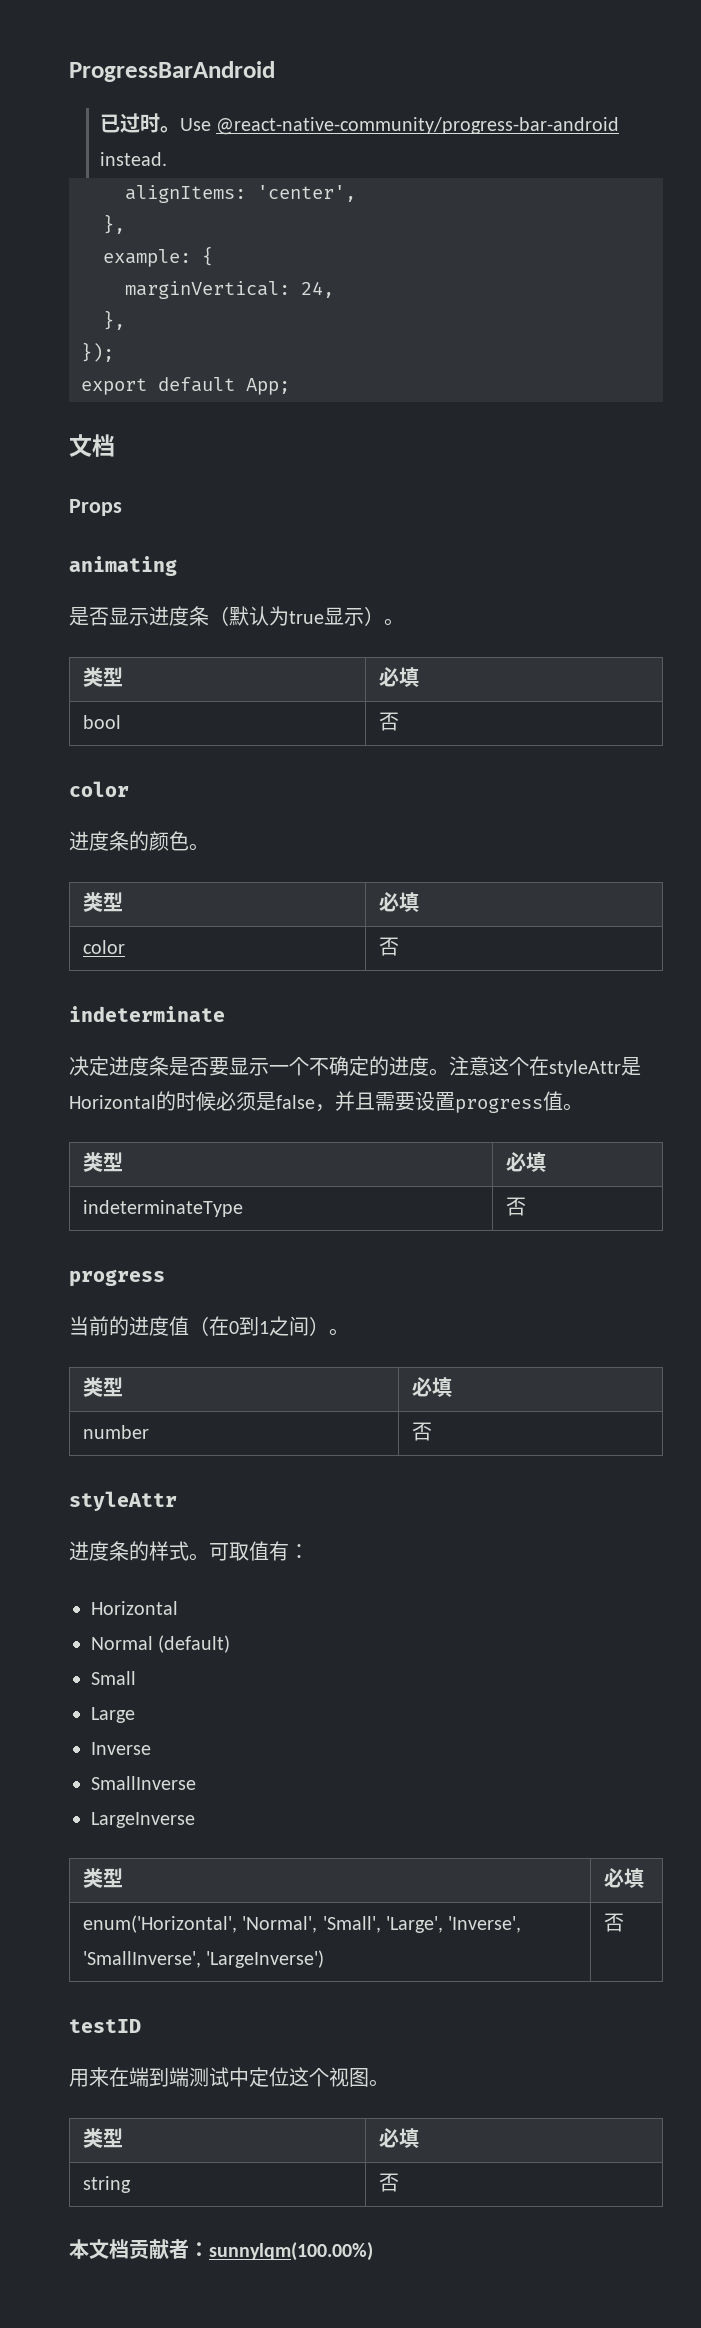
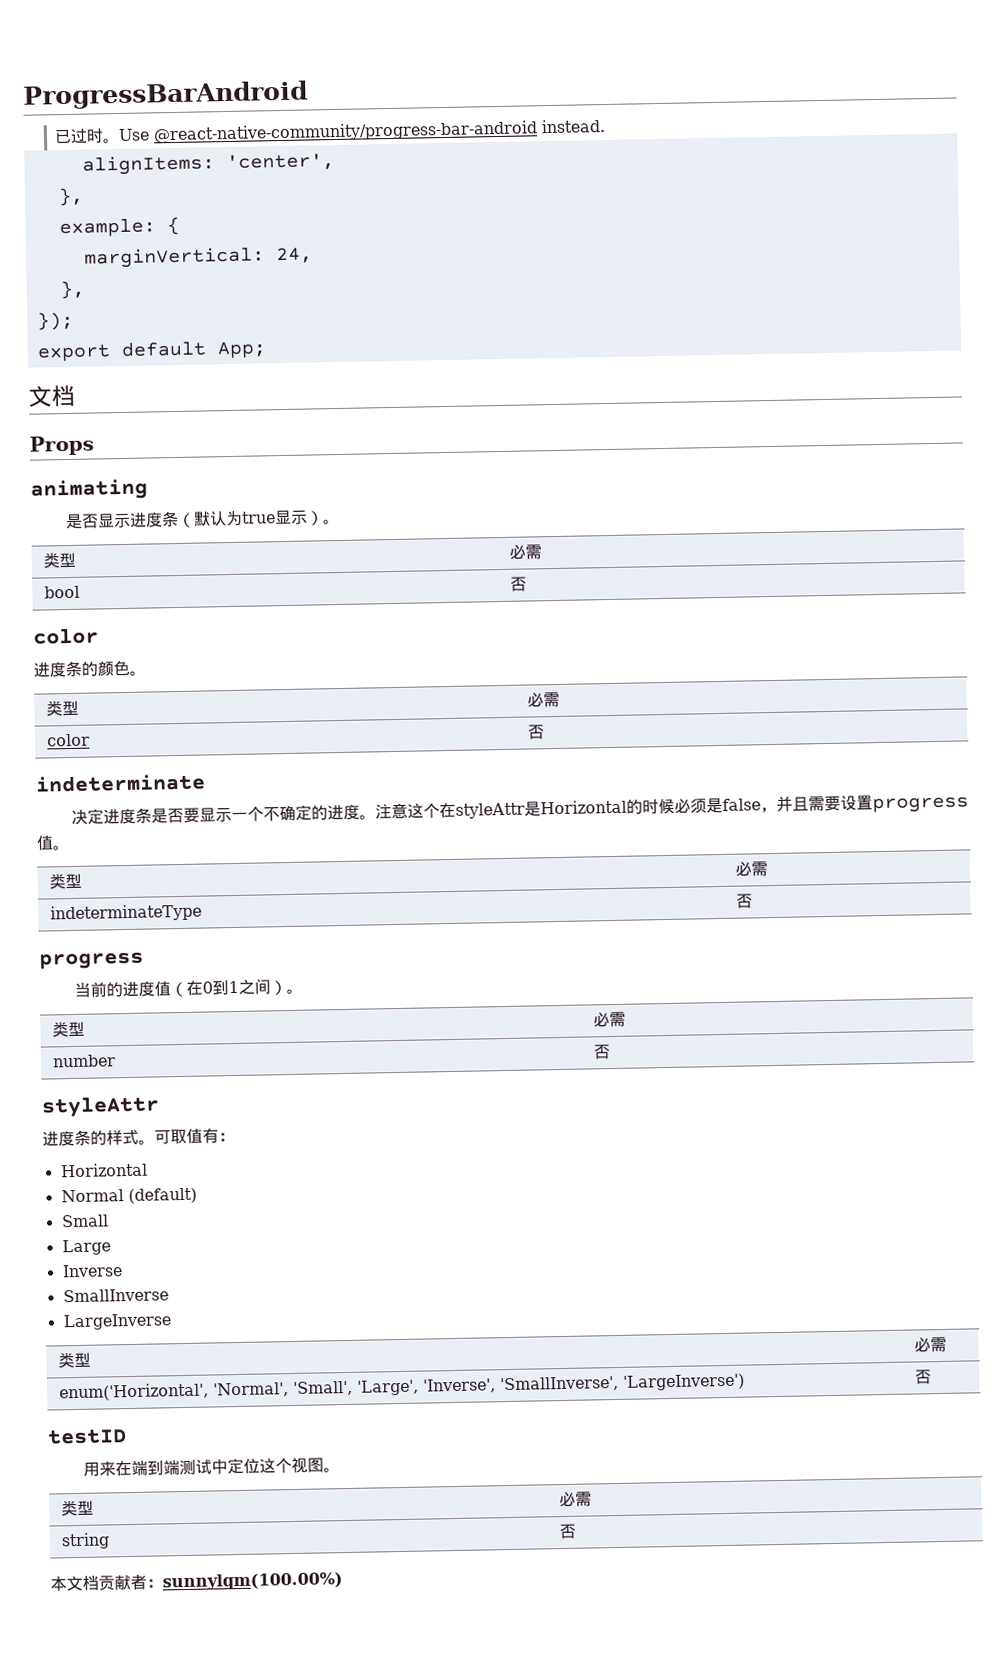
  是否显示进度条（默认为true显示）。
- 类型 | 必填
+ 类型 | 必需
  进度条的颜色。
- 类型 | 必填
+ 类型 | 必需
  注意这个在styleAttr是Horizontal的时候必须是false，并且需要设置progress值。
- 类型 | 必填
+ 类型 | 必需
  当前的进度值（在0到1之间）。
- 类型 | 必填
+ 类型 | 必需
  LargeInverse
- 类型 | 必填
+ 类型 | 必需
  用来在端到端测试中定位这个视图。
- 类型 | 必填
+ 类型 | 必需

